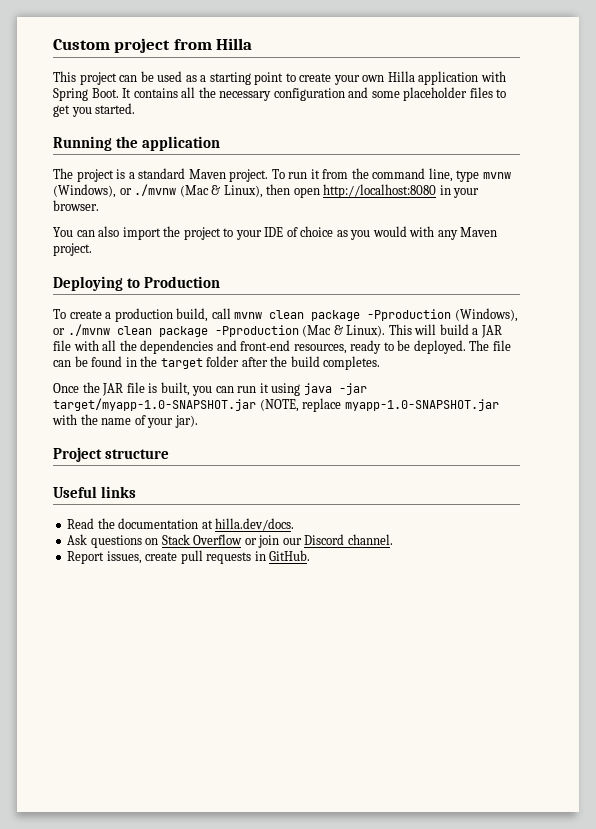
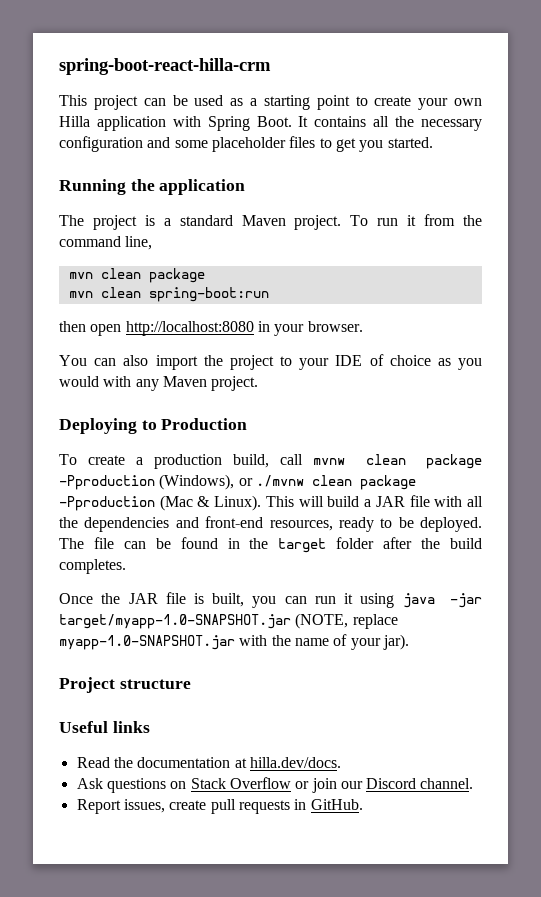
- Custom project from Hilla
+ spring-boot-react-hilla-crm
- To run it from the command line, type mvnw (Windows), or ./mvnw (Mac & Linux), then open http://localhost:8080 in your browser.
+ To run it from the command line,
+ mvn clean package
+ mvn clean spring-boot:run
+ then open http://localhost:8080 in your browser.

